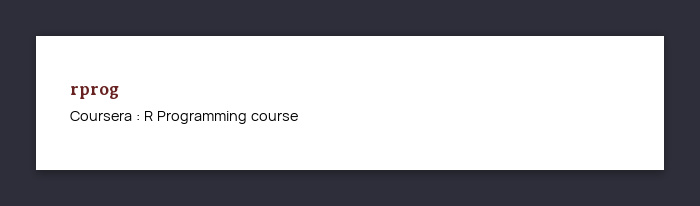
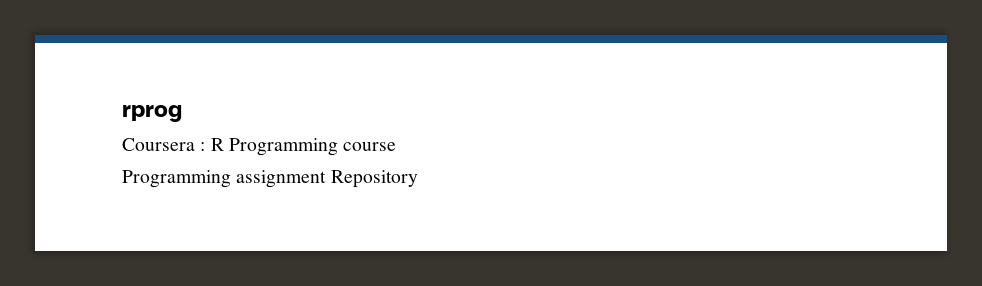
+ Programming assignment Repository

